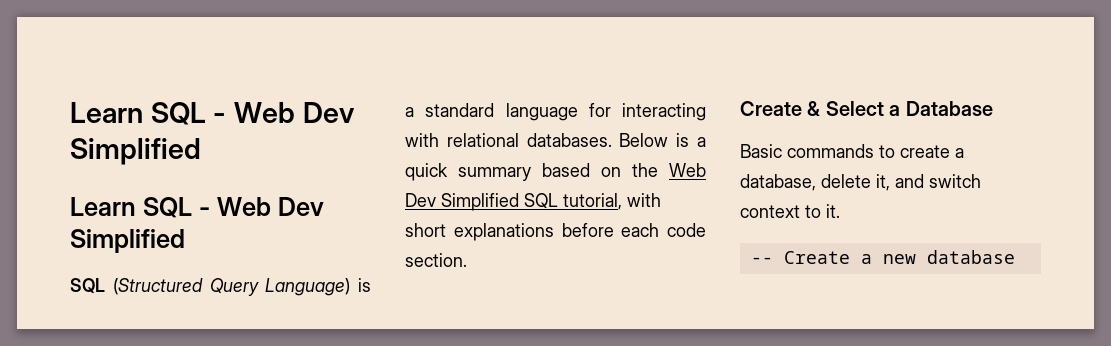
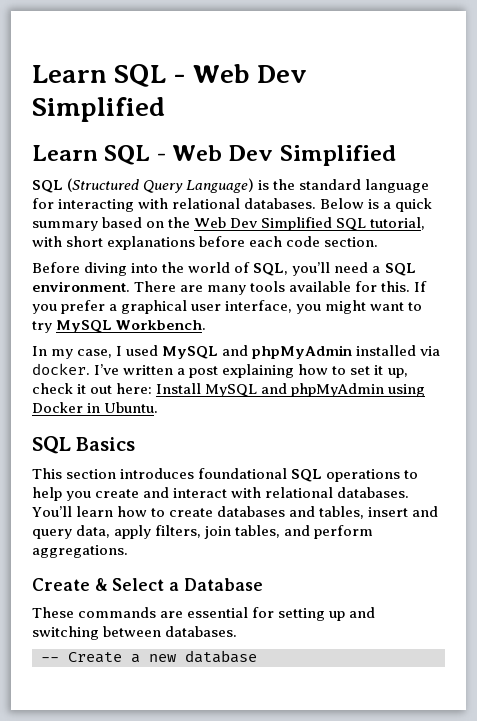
- SQL (Structured Query Language) is a standard language for interacting with relational databases.
+ SQL (Structured Query Language) is the standard language for interacting with relational databases.
+ Before diving into the world of SQL, you’ll need a SQL environment. There are many tools available for this. If you prefer a graphical user interface, you might want to try MySQL Workbench.
+ In my case, I used MySQL and phpMyAdmin installed via docker. I’ve written a post explaining how to set it up, check it out here: Install MySQL and phpMyAdmin using Docker in Ubuntu.
+ SQL Basics
+ This section introduces foundational SQL operations to help you create and interact with relational databases. You’ll learn how to create databases and tables, insert and query data, apply filters, join tables, and perform aggregations.
- Basic commands to create a database, delete it, and switch context to it.
+ These commands are essential for setting up and switching between databases.

